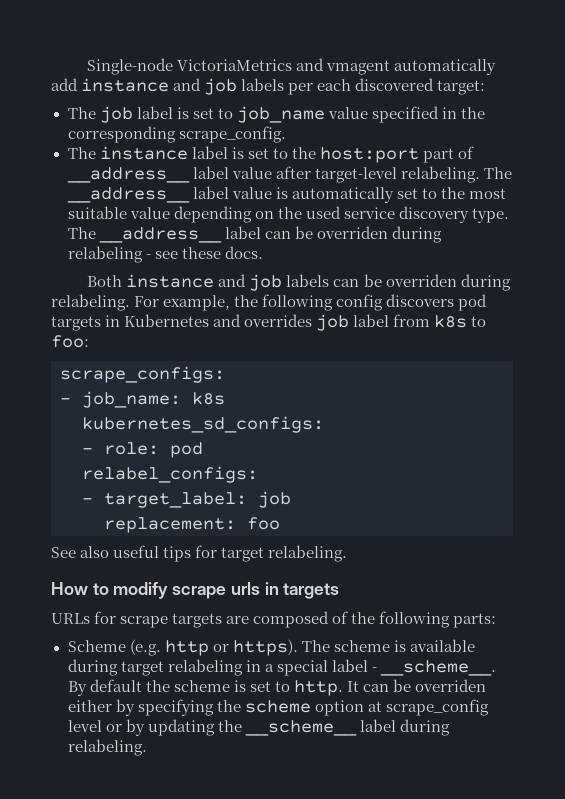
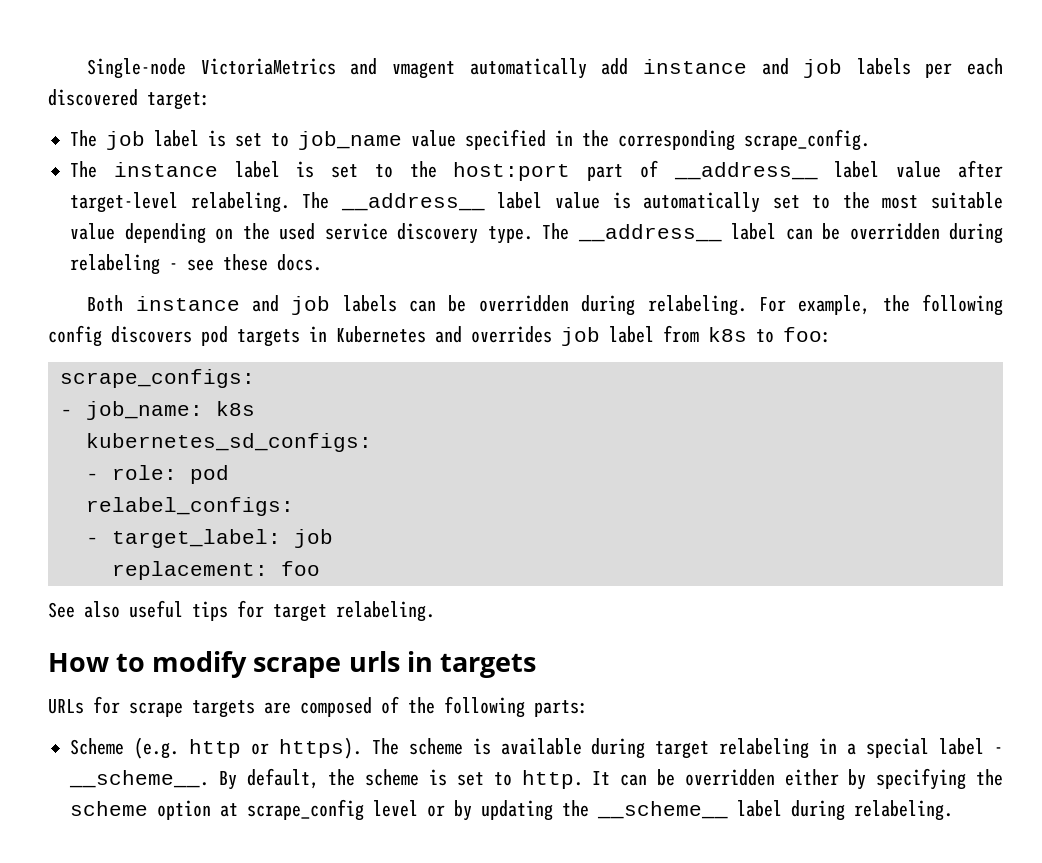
- The __address__ label can be overriden during relabeling - see these docs.
+ The __address__ label can be overridden during relabeling - see these docs.
- Both instance and job labels can be overriden during relabeling.
+ Both instance and job labels can be overridden during relabeling.
- By default the scheme is set to http.
+ By default, the scheme is set to http.
- It can be overriden either by specifying the scheme option at scrape_config level or by updating the __scheme__ label during relabeling.
+ It can be overridden either by specifying the scheme option at scrape_config level or by updating the __scheme__ label during relabeling.

